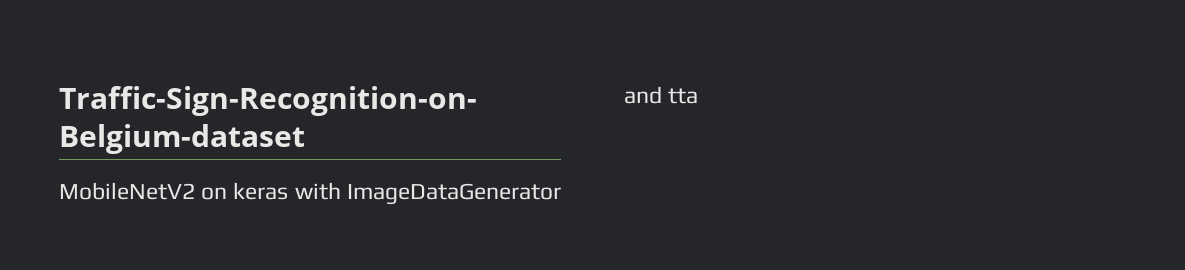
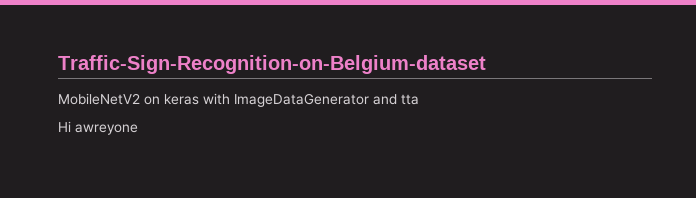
+ Hi awreyone

